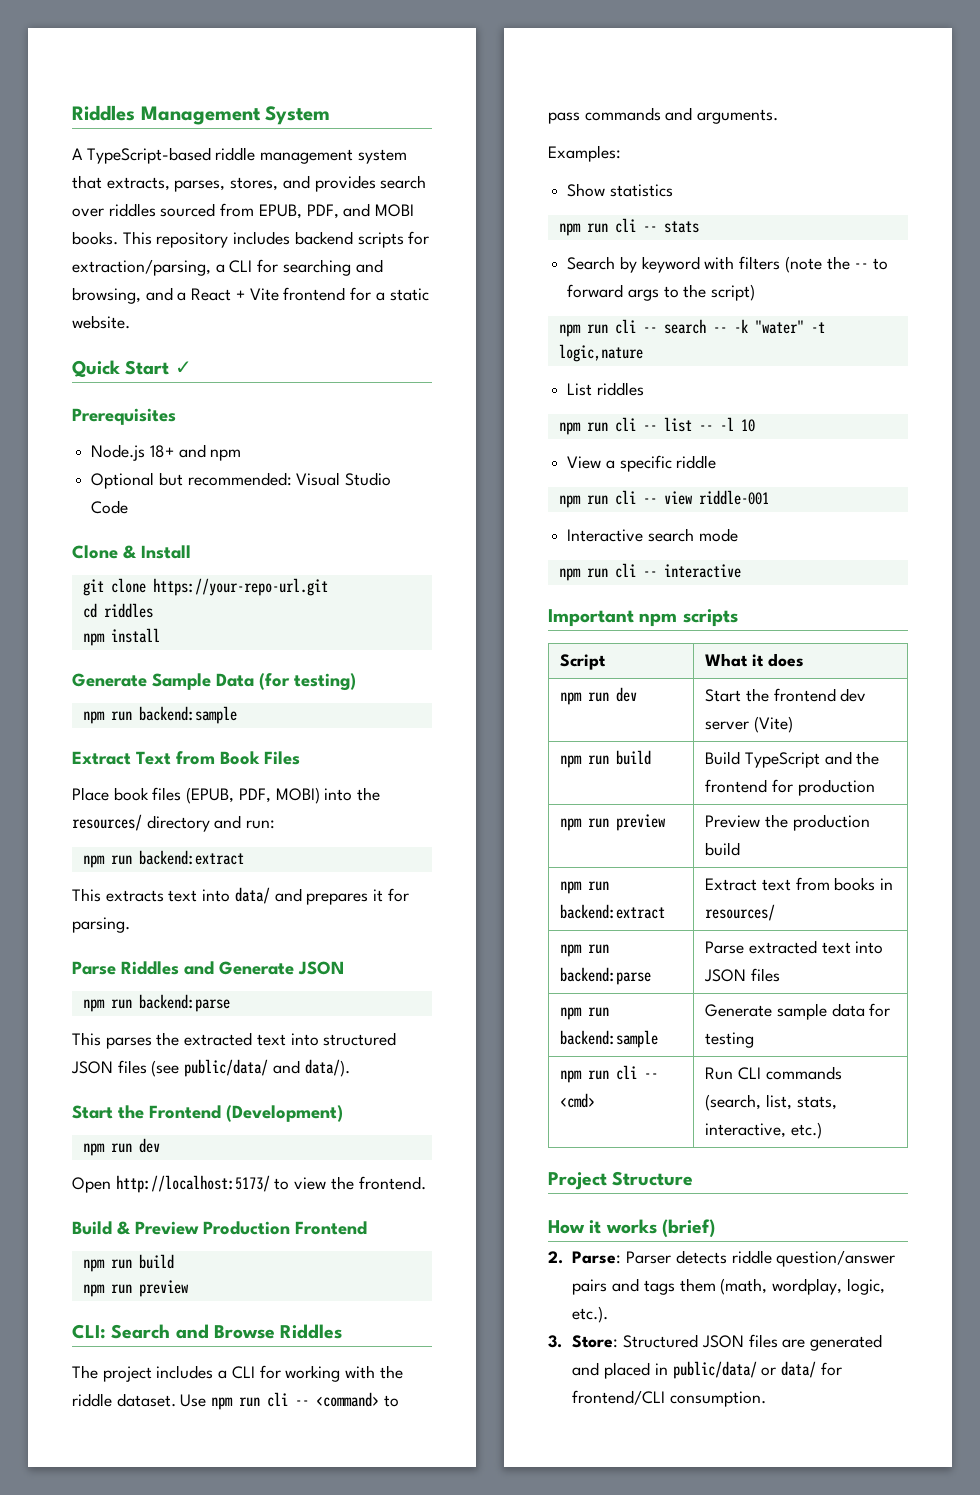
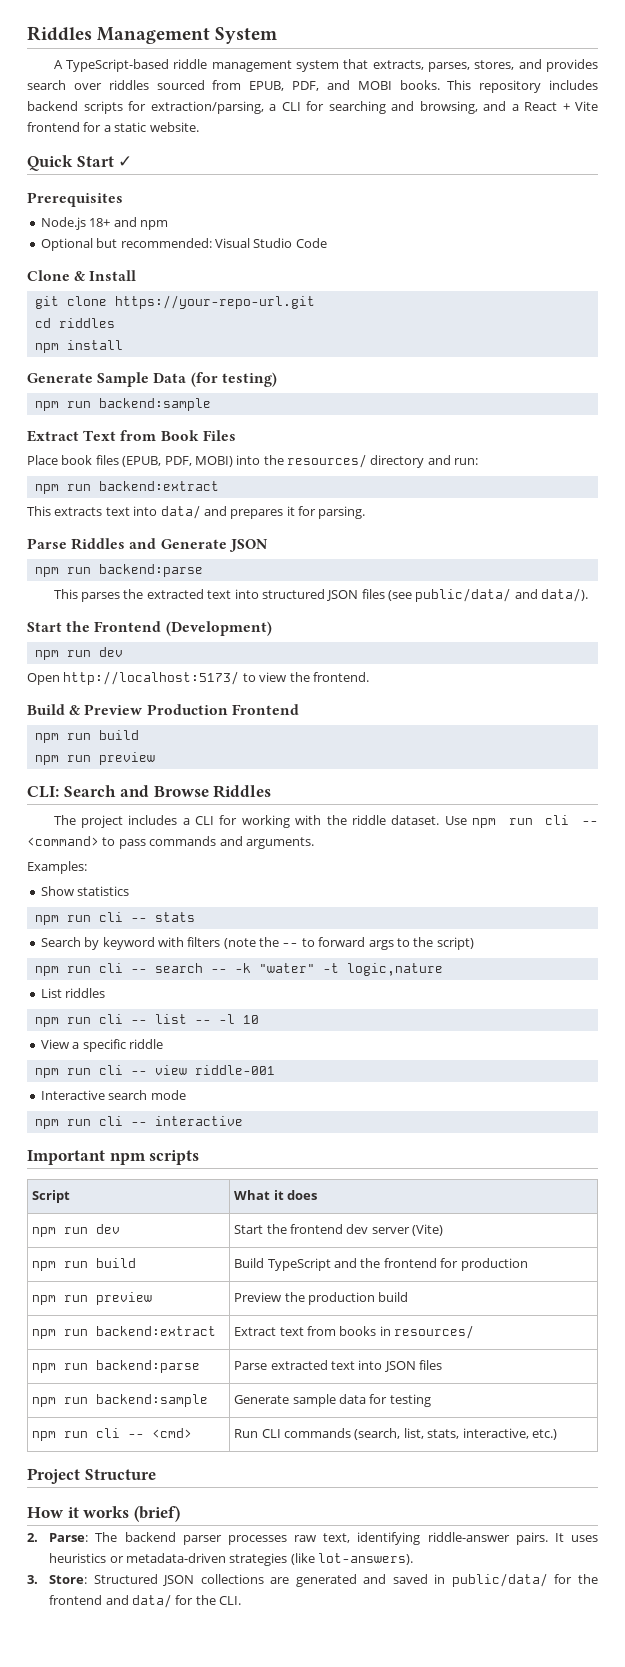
- 2. Parse: Parser detects riddle question/answer pairs and tags them (math, wordplay, logic, etc.).
+ 2. Parse: The backend parser processes raw text, identifying riddle-answer pairs. It uses heuristics or metadata-driven strategies (like lot-answers).
- 3. Store: Structured JSON files are generated and placed in public/data/ or data/ for frontend/CLI consumption.
+ 3. Store: Structured JSON collections are generated and saved in public/data/ for the frontend and data/ for the CLI.

